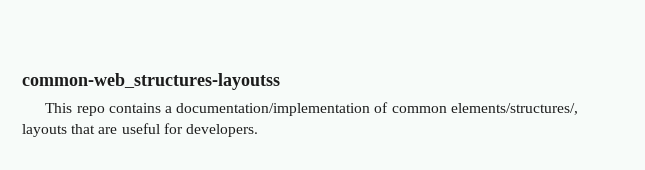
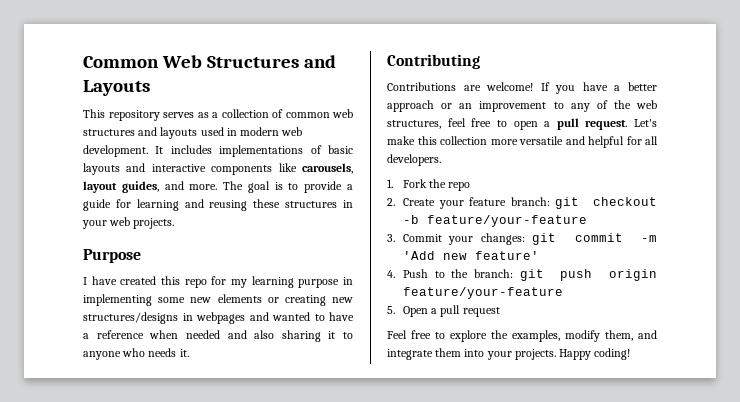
- common-web_structures-layoutss
- This repo contains a documentation/implementation of common elements/structures/, layouts that are useful for developers.
+ Common Web Structures and Layouts
+ This repository serves as a collection of common web structures and layouts used in modern web development. It includes implementations of basic layouts and interactive components like carousels, layout guides, and more. The goal is to provide a guide for learning and reusing these structures in your web projects.
+ Purpose
+ I have created this repo for my learning purpose in implementing some new elements or creating new structures/designs in webpages and wanted to have a reference when needed and also sharing it to anyone who needs it.
+ Contributing
+ Contributions are welcome! If you have a better approach or an improvement to any of the web structures, feel free to open a pull request. Let's make this collection more versatile and helpful for all developers.
+ 1. Fork the repo
+ 2. Create your feature branch: git checkout -b feature/your-feature
+ 3. Commit your changes: git commit -m 'Add new feature'
+ 4. Push to the branch: git push origin feature/your-feature
+ 5. Open a pull request
+ Feel free to explore the examples, modify them, and integrate them into your projects. Happy coding!

